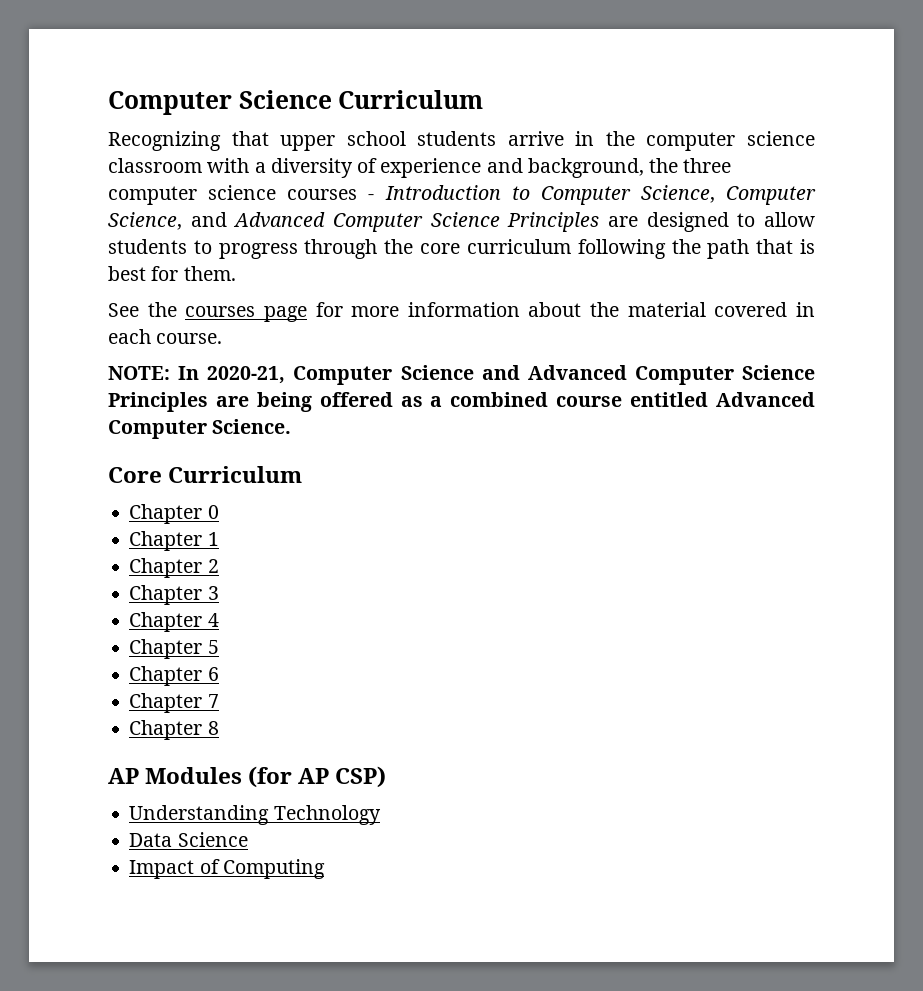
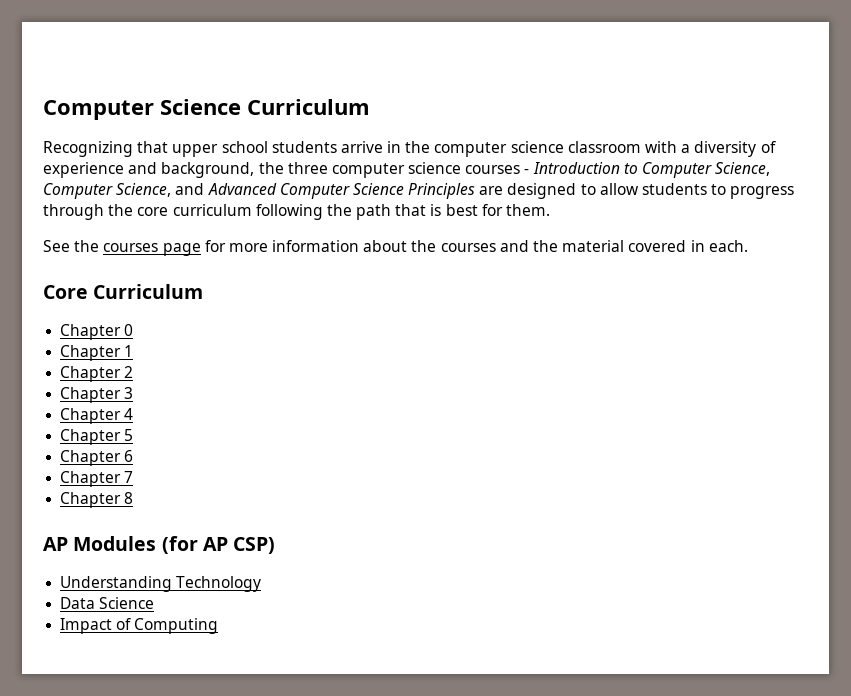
- See the courses page for more information about the material covered in each course.
- NOTE: In 2020-21, Computer Science and Advanced Computer Science Principles are being offered as a combined course entitled Advanced Computer Science.
+ See the courses page for more information about the courses and the material covered in each.

